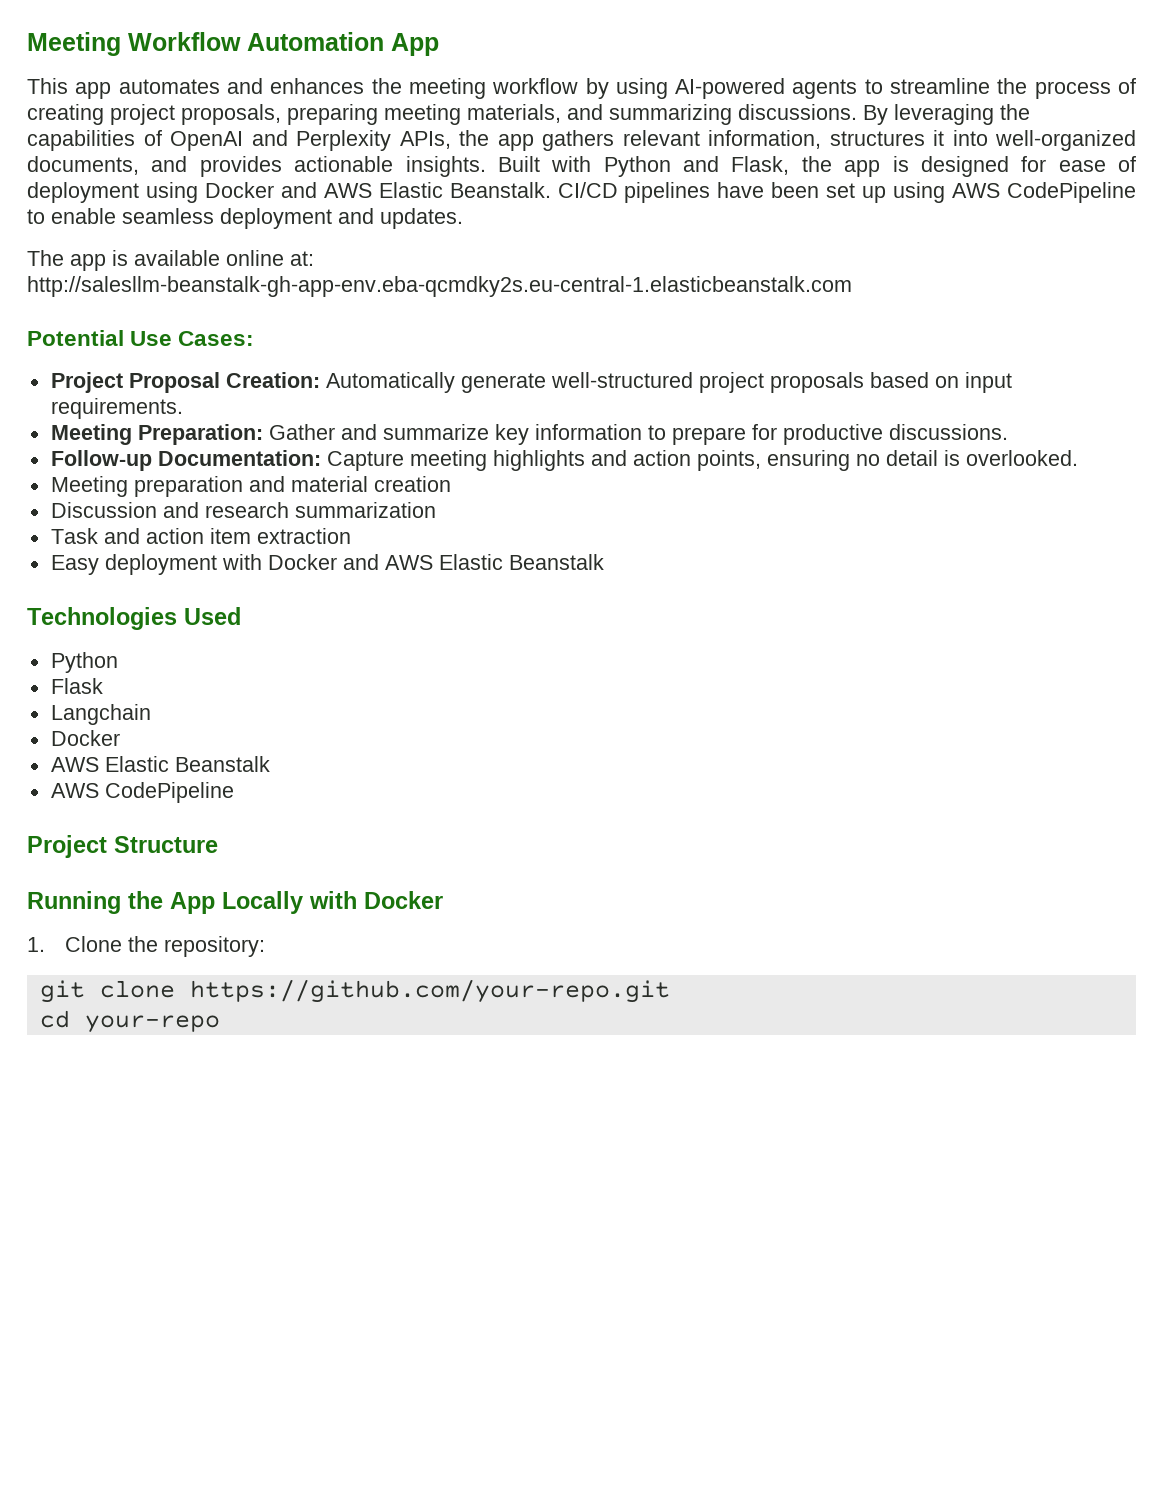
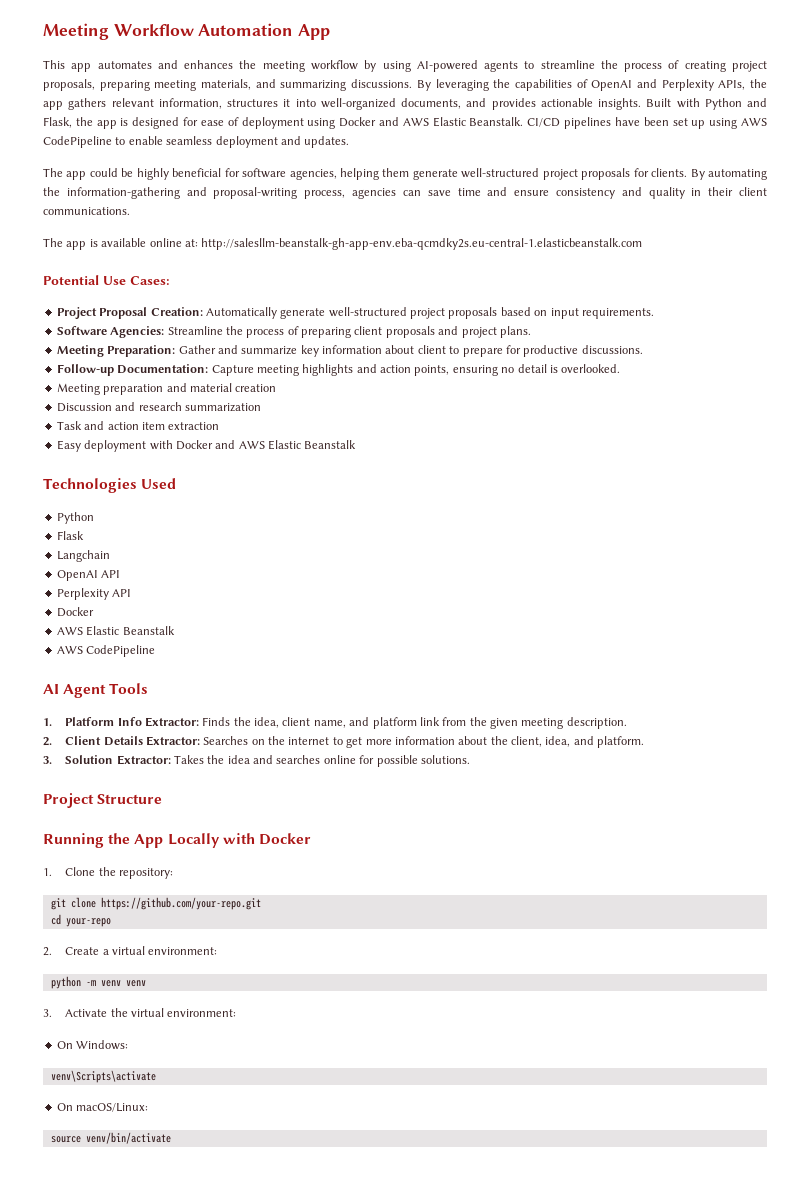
+ The app could be highly beneficial for software agencies, helping them generate well-structured project proposals for clients. By automating the information-gathering and proposal-writing process, agencies can save time and ensure consistency and quality in their client communications.
+ Software Agencies: Streamline the process of preparing client proposals and project plans.
- Meeting Preparation: Gather and summarize key information to prepare for productive discussions.
+ Meeting Preparation: Gather and summarize key information about client to prepare for productive discussions.
+ OpenAI API
+ Perplexity API
+ AI Agent Tools
+ 1. Platform Info Extractor: Finds the idea, client name, and platform link from the given meeting description.
+ 2. Client Details Extractor: Searches on the internet to get more information about the client, idea, and platform.
+ 3. Solution Extractor: Takes the idea and searches online for possible solutions.
+ 2. Create a virtual environment:
+ python -m venv venv
+ 3. Activate the virtual environment:
+ On Windows:
+ venv\Scripts\activate
+ On macOS/Linux:
+ source venv/bin/activate

